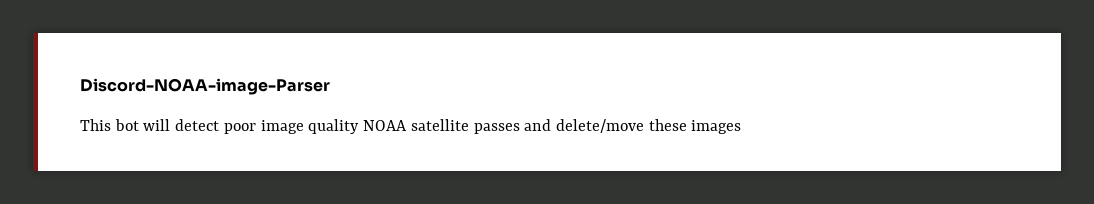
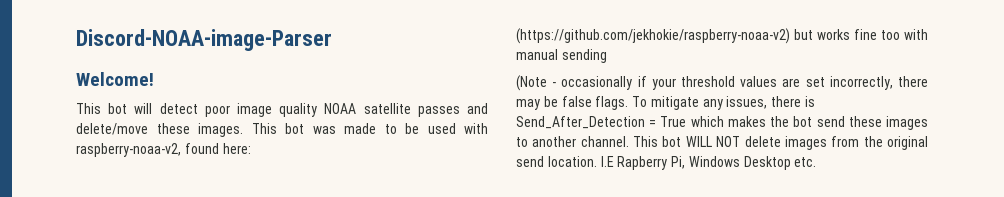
+ Welcome!
- This bot will detect poor image quality NOAA satellite passes and delete/move these images
+ This bot will detect poor image quality NOAA satellite passes and delete/move these images. This bot was made to be used with raspberry-noaa-v2, found here: (https://github.com/jekhokie/raspberry-noaa-v2) but works fine too with manual sending
+ (Note - occasionally if your threshold values are set incorrectly, there may be false flags. To mitigate any issues, there is Send_After_Detection = True which makes the bot send these images to another channel. This bot WILL NOT delete images from the original send location. I.E Rapberry Pi, Windows Desktop etc.

